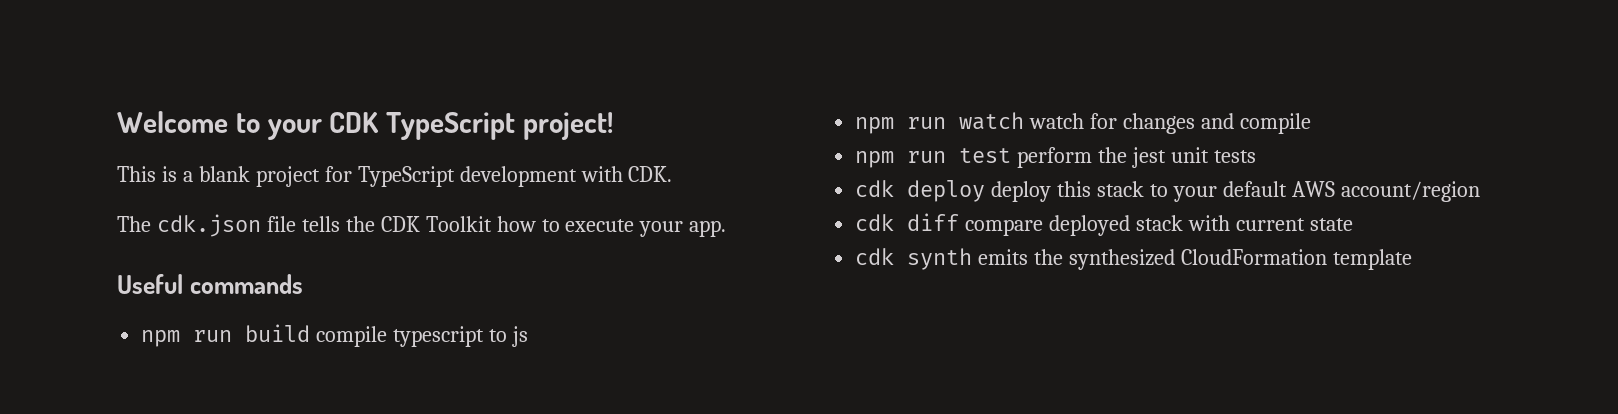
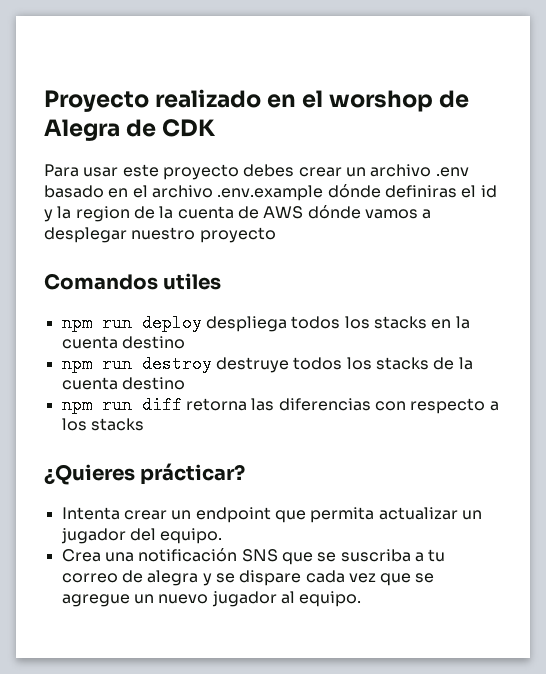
- Welcome to your CDK TypeScript project!
- This is a blank project for TypeScript development with CDK.
- The cdk.json file tells the CDK Toolkit how to execute your app.
- Useful commands
- npm run build compile typescript to js
- npm run watch watch for changes and compile
- npm run test perform the jest unit tests
- cdk deploy deploy this stack to your default AWS account/region
- cdk diff compare deployed stack with current state
- cdk synth emits the synthesized CloudFormation template
+ Proyecto realizado en el worshop de Alegra de CDK
+ Para usar este proyecto debes crear un archivo .env basado en el archivo .env.example dónde definiras el id y la region de la cuenta de AWS dónde vamos a desplegar nuestro proyecto
+ Comandos utiles
+ npm run deploy despliega todos los stacks en la cuenta destino
+ npm run destroy destruye todos los stacks de la cuenta destino
+ npm run diff retorna las diferencias con respecto a los stacks
+ ¿Quieres prácticar?
+ Intenta crear un endpoint que permita actualizar un jugador del equipo.
+ Crea una notificación SNS que se suscriba a tu correo de alegra y se dispare cada vez que se agregue un nuevo jugador al equipo.

